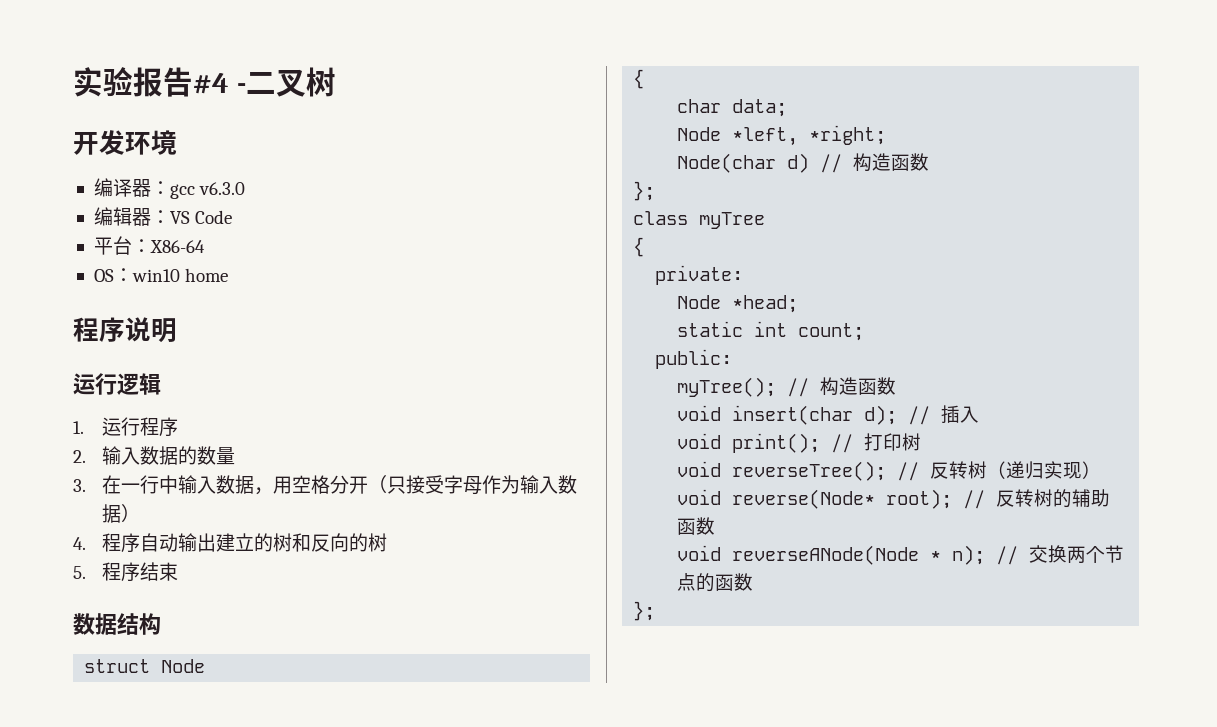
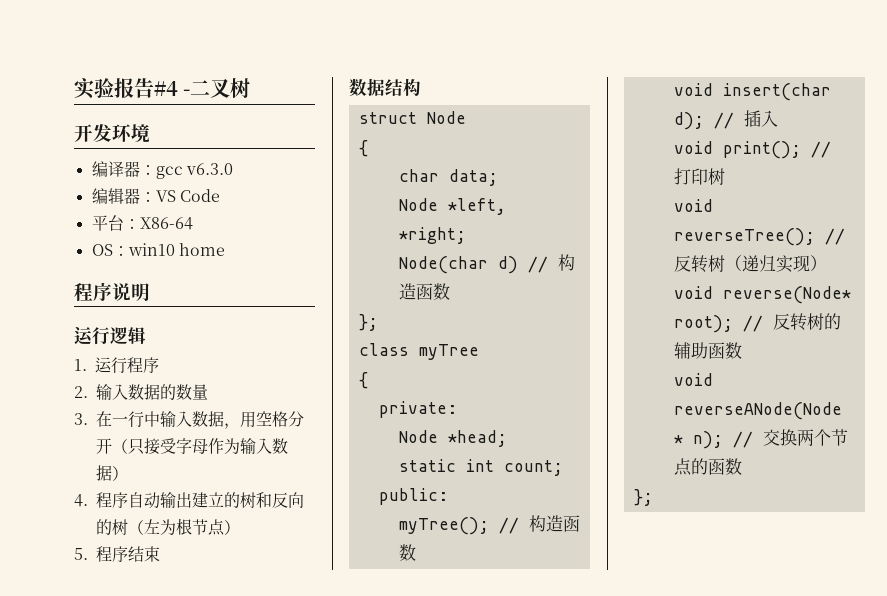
- 4.程序自动输出建立的树和反向的树
+ 4.程序自动输出建立的树和反向的树（左为根节点）

